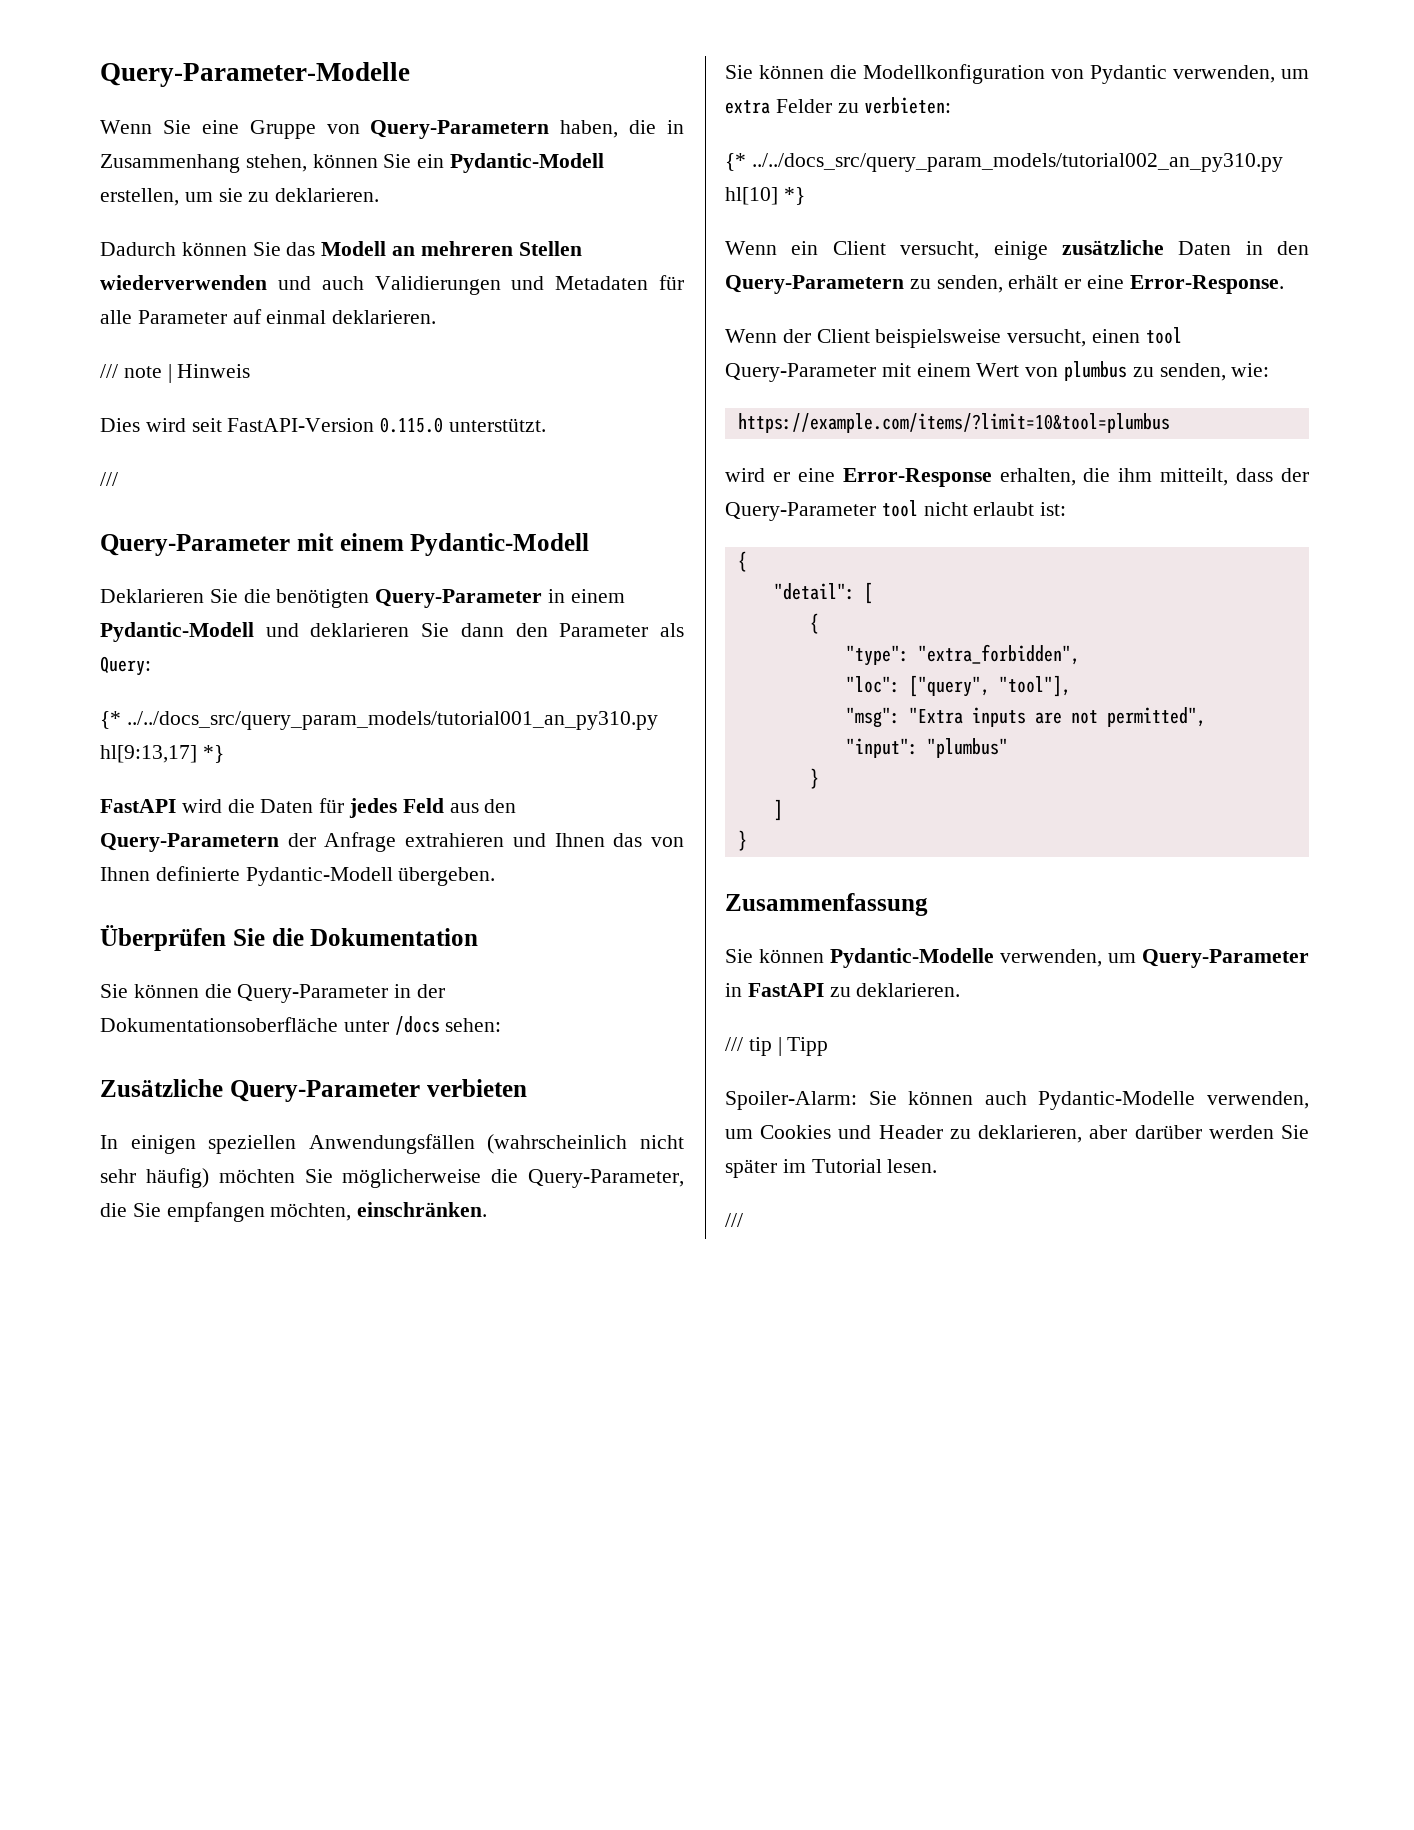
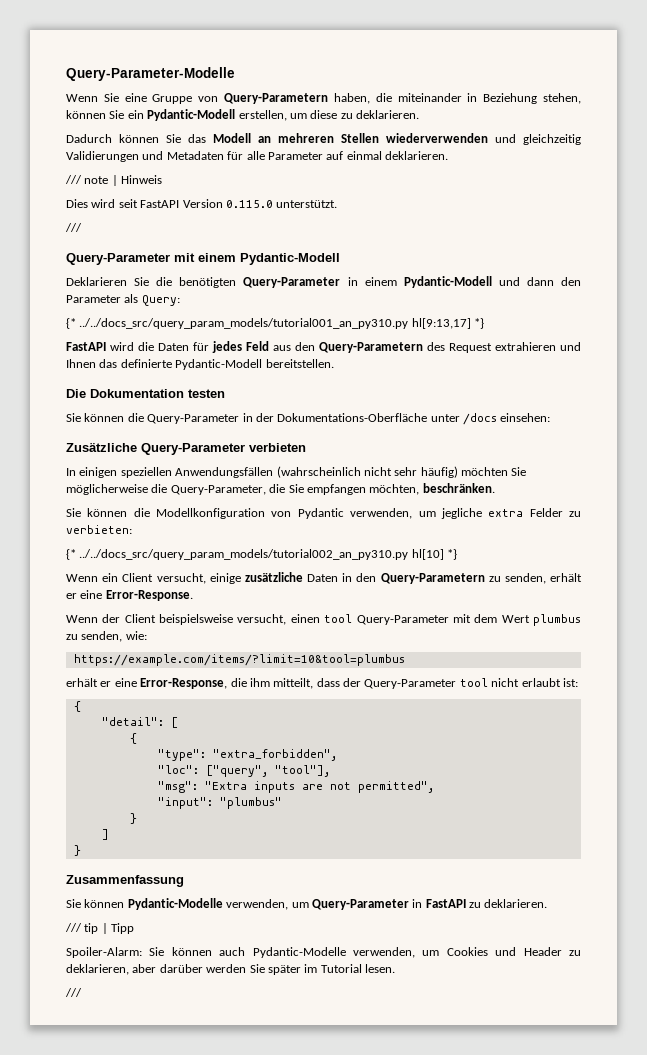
- Wenn Sie eine Gruppe von Query-Parametern haben, die in Zusammenhang stehen, können Sie ein Pydantic-Modell erstellen, um sie zu deklarieren.
+ Wenn Sie eine Gruppe von Query-Parametern haben, die miteinander in Beziehung stehen, können Sie ein Pydantic-Modell erstellen, um diese zu deklarieren.
- Dadurch können Sie das Modell an mehreren Stellen wiederverwenden und auch Validierungen und Metadaten für alle Parameter auf einmal deklarieren.
+ Dadurch können Sie das Modell an mehreren Stellen wiederverwenden und gleichzeitig Validierungen und Metadaten für alle Parameter auf einmal deklarieren.
- Dies wird seit FastAPI-Version 0.115.0 unterstützt.
+ Dies wird seit FastAPI Version 0.115.0 unterstützt.
- Deklarieren Sie die benötigten Query-Parameter in einem Pydantic-Modell und deklarieren Sie dann den Parameter als Query:
+ Deklarieren Sie die benötigten Query-Parameter in einem Pydantic-Modell und dann den Parameter als Query:
- FastAPI wird die Daten für jedes Feld aus den Query-Parametern der Anfrage extrahieren und Ihnen das von Ihnen definierte Pydantic-Modell übergeben.
- Überprüfen Sie die Dokumentation
+ FastAPI wird die Daten für jedes Feld aus den Query-Parametern des Request extrahieren und Ihnen das definierte Pydantic-Modell bereitstellen.
+ Die Dokumentation testen
- Sie können die Query-Parameter in der Dokumentationsoberfläche unter /docs sehen:
+ Sie können die Query-Parameter in der Dokumentations-Oberfläche unter /docs einsehen:
- In einigen speziellen Anwendungsfällen (wahrscheinlich nicht sehr häufig) möchten Sie möglicherweise die Query-Parameter, die Sie empfangen möchten, einschränken.
+ In einigen speziellen Anwendungsfällen (wahrscheinlich nicht sehr häufig) möchten Sie möglicherweise die Query-Parameter, die Sie empfangen möchten, beschränken.
- Sie können die Modellkonfiguration von Pydantic verwenden, um extra Felder zu verbieten:
+ Sie können die Modellkonfiguration von Pydantic verwenden, um jegliche extra Felder zu verbieten:
- Wenn der Client beispielsweise versucht, einen tool Query-Parameter mit einem Wert von plumbus zu senden, wie:
+ Wenn der Client beispielsweise versucht, einen tool Query-Parameter mit dem Wert plumbus zu senden, wie:
- wird er eine Error-Response erhalten, die ihm mitteilt, dass der Query-Parameter tool nicht erlaubt ist:
+ erhält er eine Error-Response, die ihm mitteilt, dass der Query-Parameter tool nicht erlaubt ist:

